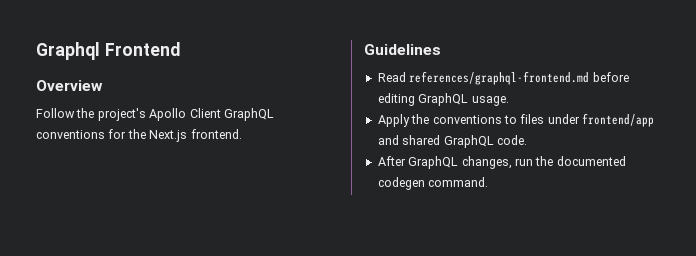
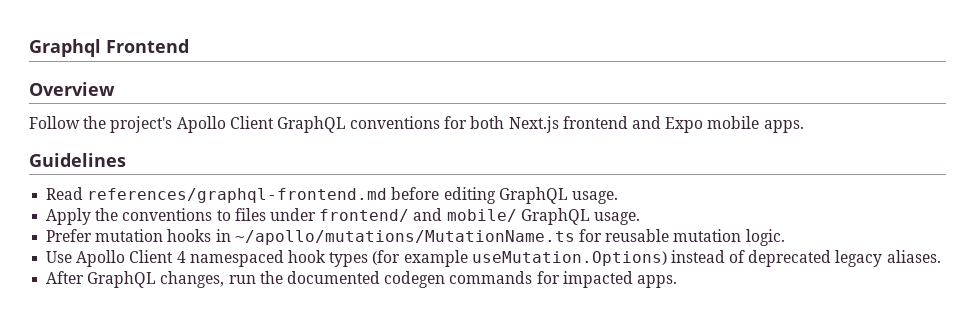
- Follow the project's Apollo Client GraphQL conventions for the Next.js frontend.
+ Follow the project's Apollo Client GraphQL conventions for both Next.js frontend and Expo mobile apps.
- Apply the conventions to files under frontend/app and shared GraphQL code.
+ Apply the conventions to files under frontend/ and mobile/ GraphQL usage.
+ Prefer mutation hooks in ~/apollo/mutations/MutationName.ts for reusable mutation logic.
+ Use Apollo Client 4 namespaced hook types (for example useMutation.Options) instead of deprecated legacy aliases.
- After GraphQL changes, run the documented codegen command.
+ After GraphQL changes, run the documented codegen commands for impacted apps.

